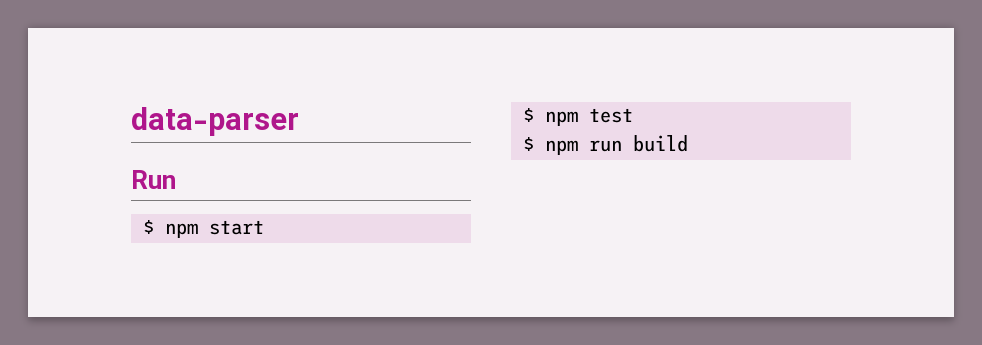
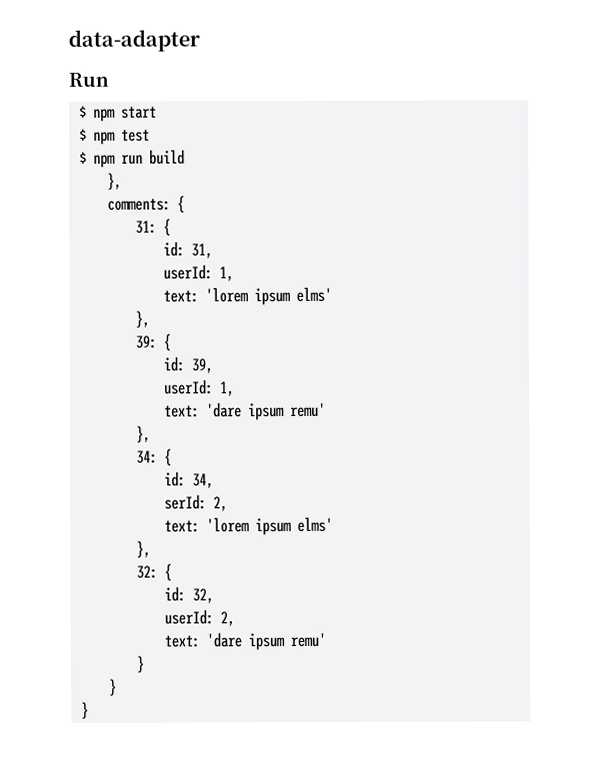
- data-parser
+ data-adapter
  $ npm run build
+ },
+ comments: {
+ 31: {
+ id: 31,
+ userId: 1,
+ text: 'lorem ipsum elms'
+ },
+ 39: {
+ id: 39,
+ userId: 1,
+ text: 'dare ipsum remu'
+ },
+ 34: {
+ id: 34,
+ serId: 2,
+ text: 'lorem ipsum elms'
+ },
+ 32: {
+ id: 32,
+ userId: 2,
+ text: 'dare ipsum remu'
+ }
+ }
+ }

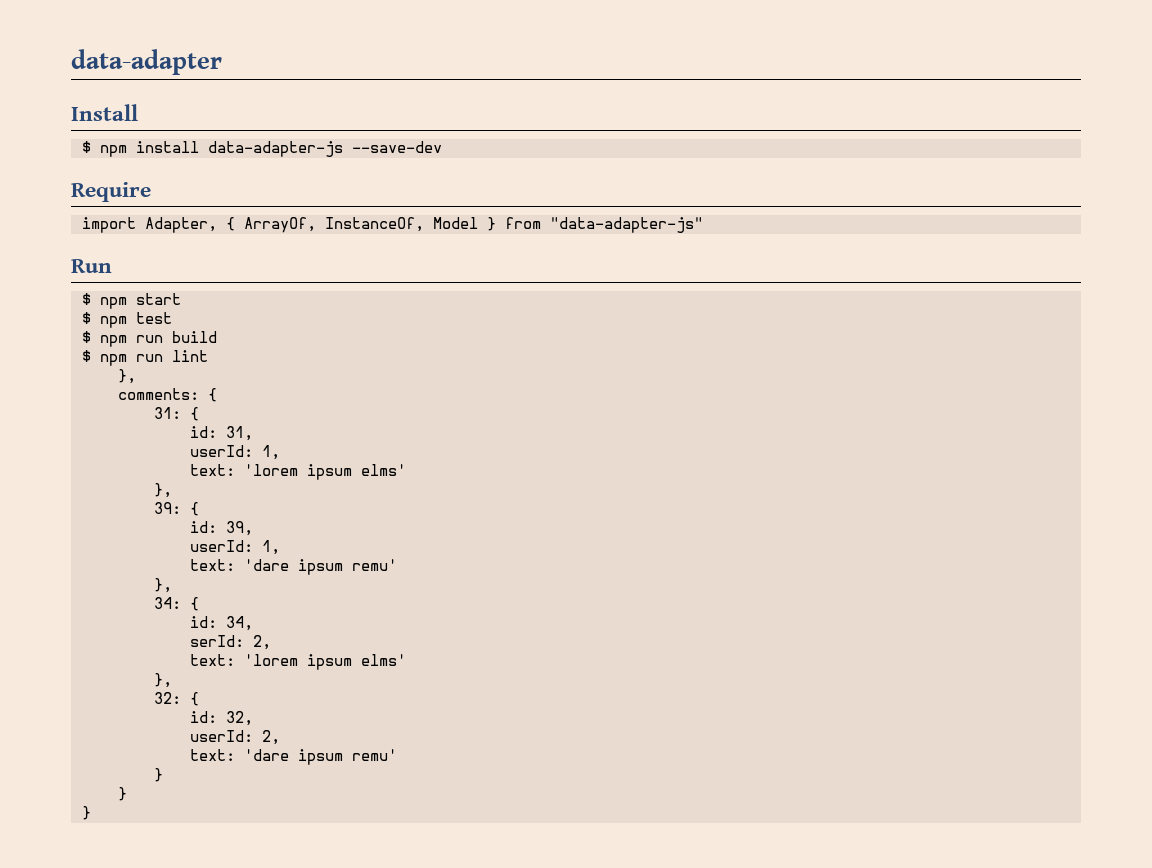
+ Install
+ $ npm install data-adapter-js --save-dev
+ Require
+ import Adapter, { ArrayOf, InstanceOf, Model } from "data-adapter-js"
+ $ npm run lint

